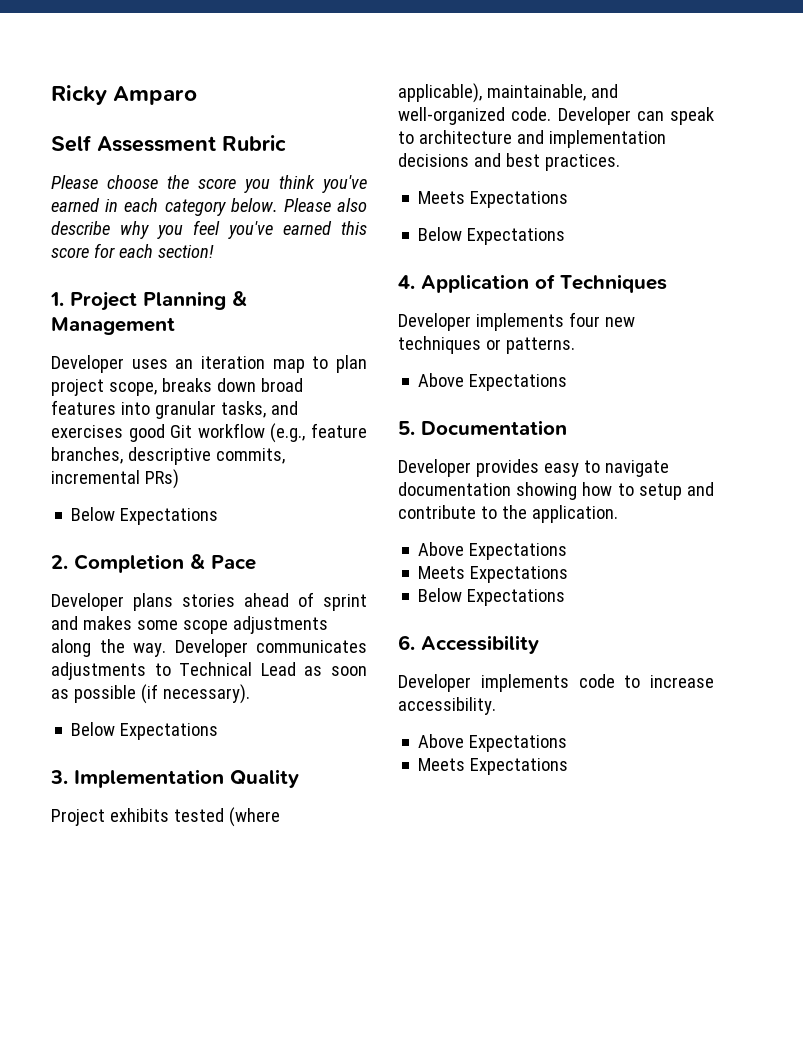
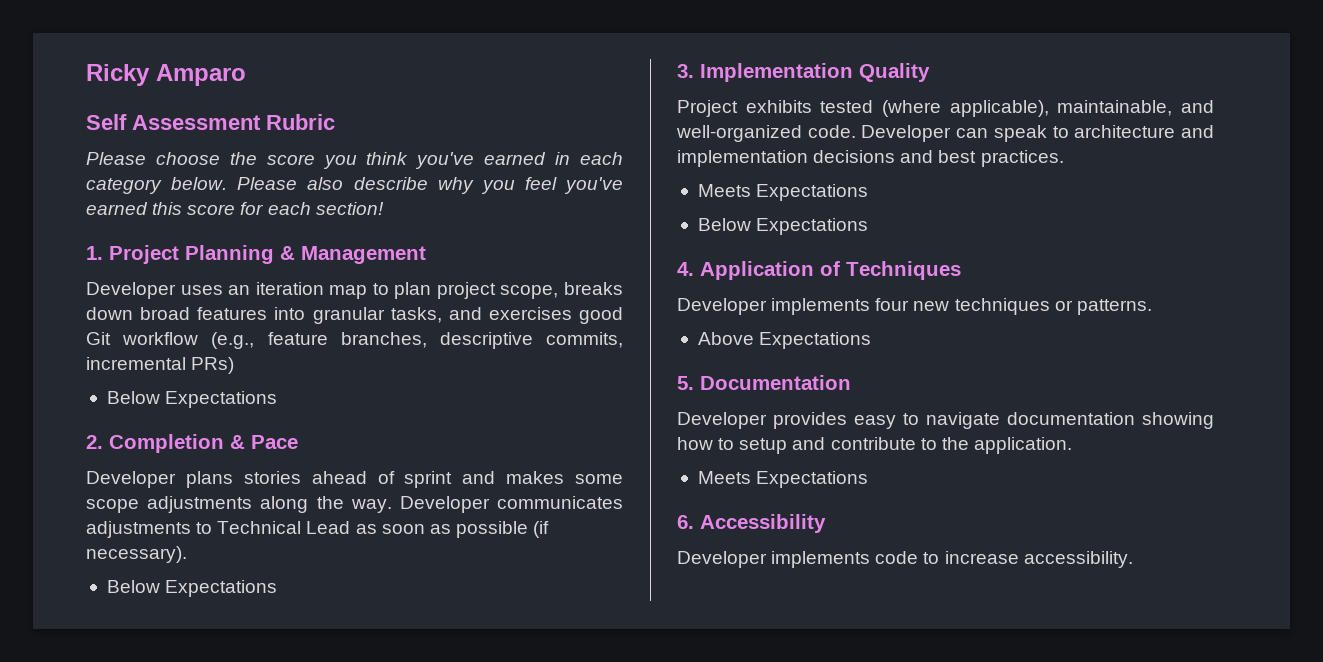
  Developer provides easy to navigate documentation showing how to setup and contribute to the application.
- Above Expectations
  Meets Expectations
- Below Expectations
  Developer implements code to increase accessibility.
- Above Expectations
- Meets Expectations

